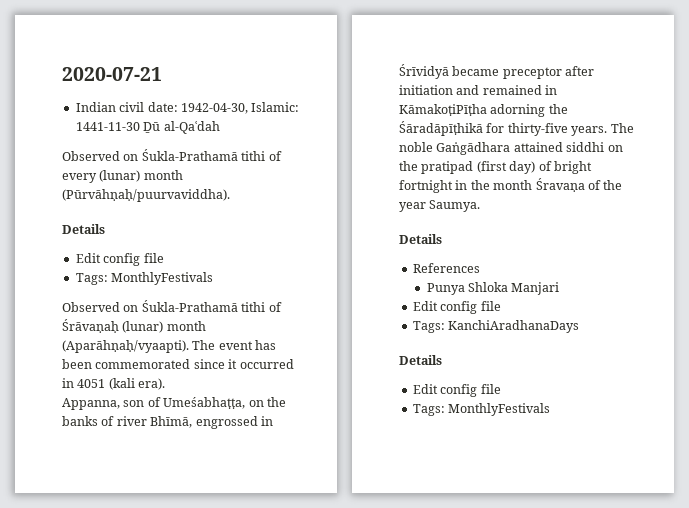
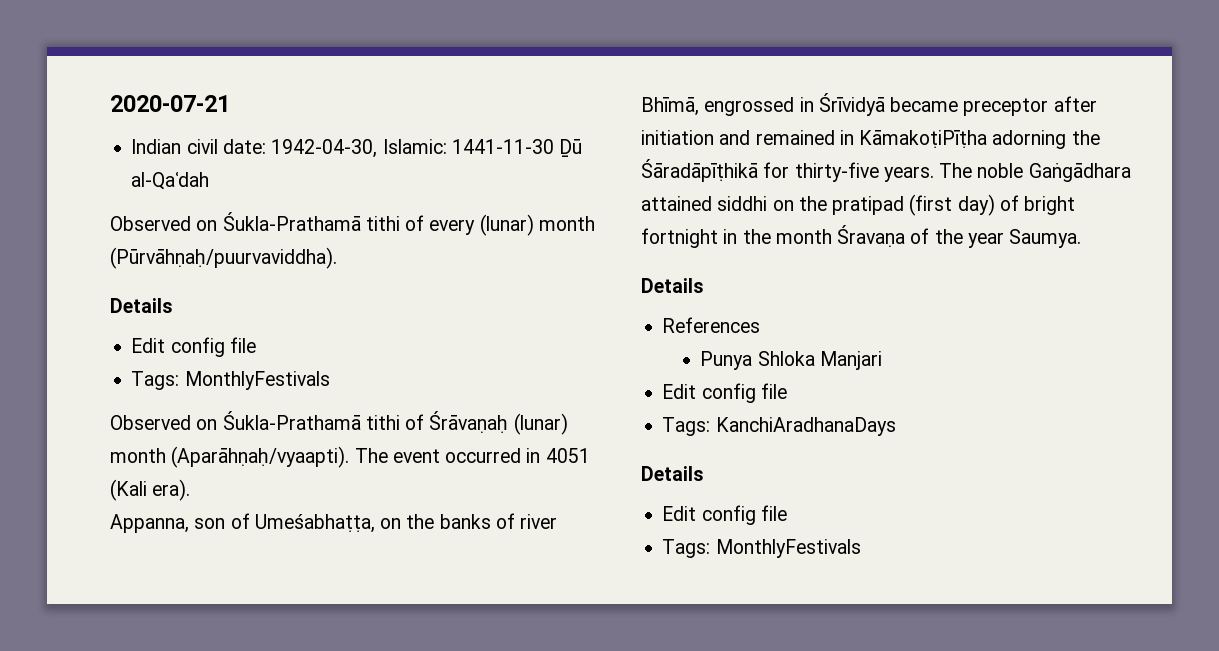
- The event has been commemorated since it occurred in 4051 (kali era).
+ The event occurred in 4051 (Kali era).

